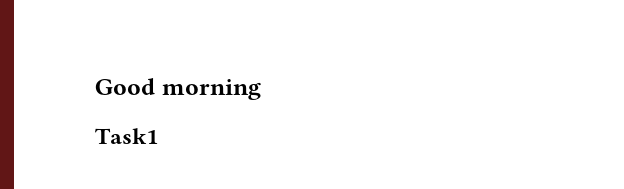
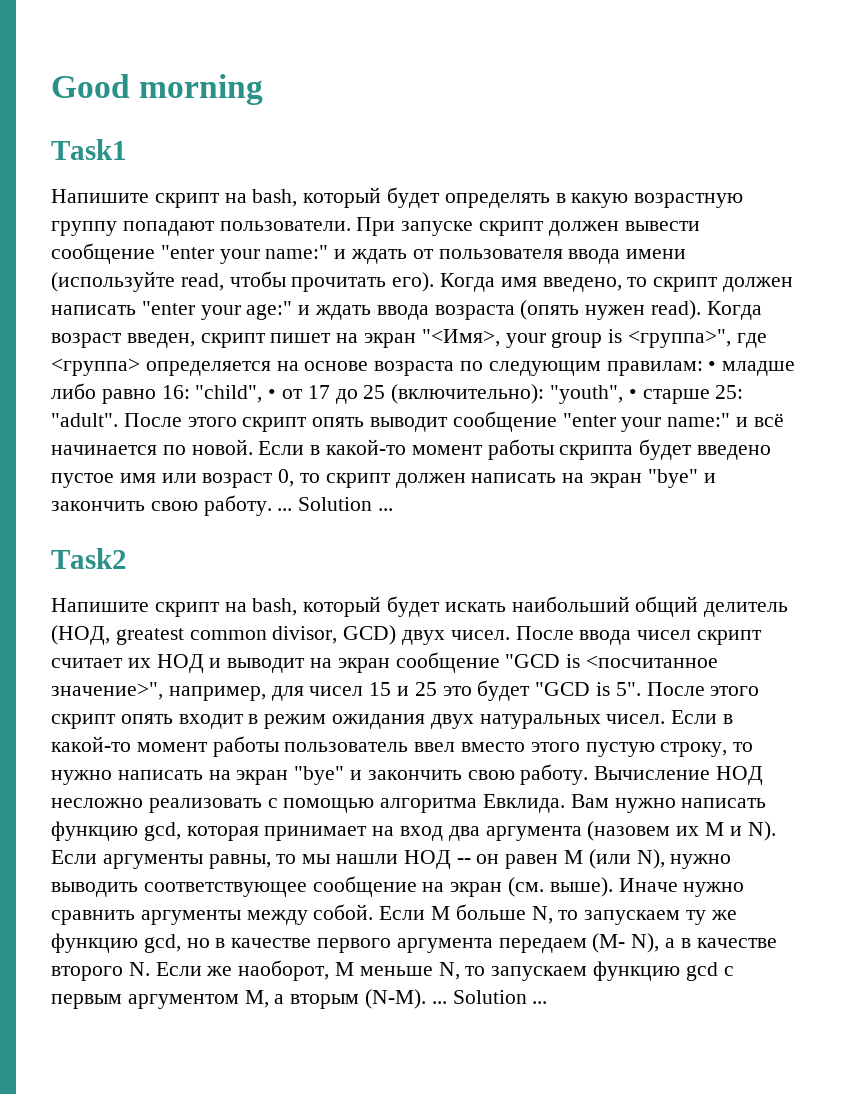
+ Напишите скрипт на bash, который будет определять в какую возрастную группу попадают пользователи. При запуске скрипт должен вывести сообщение "enter your name:" и ждать от пользователя ввода имени (используйте read, чтобы прочитать его). Когда имя введено, то скрипт должен написать "enter your age:" и ждать ввода возраста (опять нужен read). Когда возраст введен, скрипт пишет на экран "<Имя>, your group is <группа>", где <группа> определяется на основе возраста по следующим правилам: • младше либо равно 16: "child", • от 17 до 25 (включительно): "youth", • старше 25: "adult". После этого скрипт опять выводит сообщение "enter your name:" и всё начинается по новой. Если в какой-то момент работы скрипта будет введено пустое имя или возраст 0, то скрипт должен написать на экран "bye" и закончить свою работу. ... Solution ...
+ Task2
+ Напишите скрипт на bash, который будет искать наибольший общий делитель (НОД, greatest common divisor, GCD) двух чисел. После ввода чисел скрипт считает их НОД и выводит на экран сообщение "GCD is <посчитанное значение>", например, для чисел 15 и 25 это будет "GCD is 5". После этого скрипт опять входит в режим ожидания двух натуральных чисел. Если в какой-то момент работы пользователь ввел вместо этого пустую строку, то нужно написать на экран "bye" и закончить свою работу. Вычисление НОД несложно реализовать с помощью алгоритма Евклида. Вам нужно написать функцию gcd, которая принимает на вход два аргумента (назовем их M и N). Если аргументы равны, то мы нашли НОД -- он равен M (или N), нужно выводить соответствующее сообщение на экран (см. выше). Иначе нужно сравнить аргументы между собой. Если M больше N, то запускаем ту же функцию gcd, но в качестве первого аргумента передаем (M- N), а в качестве второго N. Если же наоборот, M меньше N, то запускаем функцию gcd с первым аргументом M, а вторым (N-M). ... Solution ...

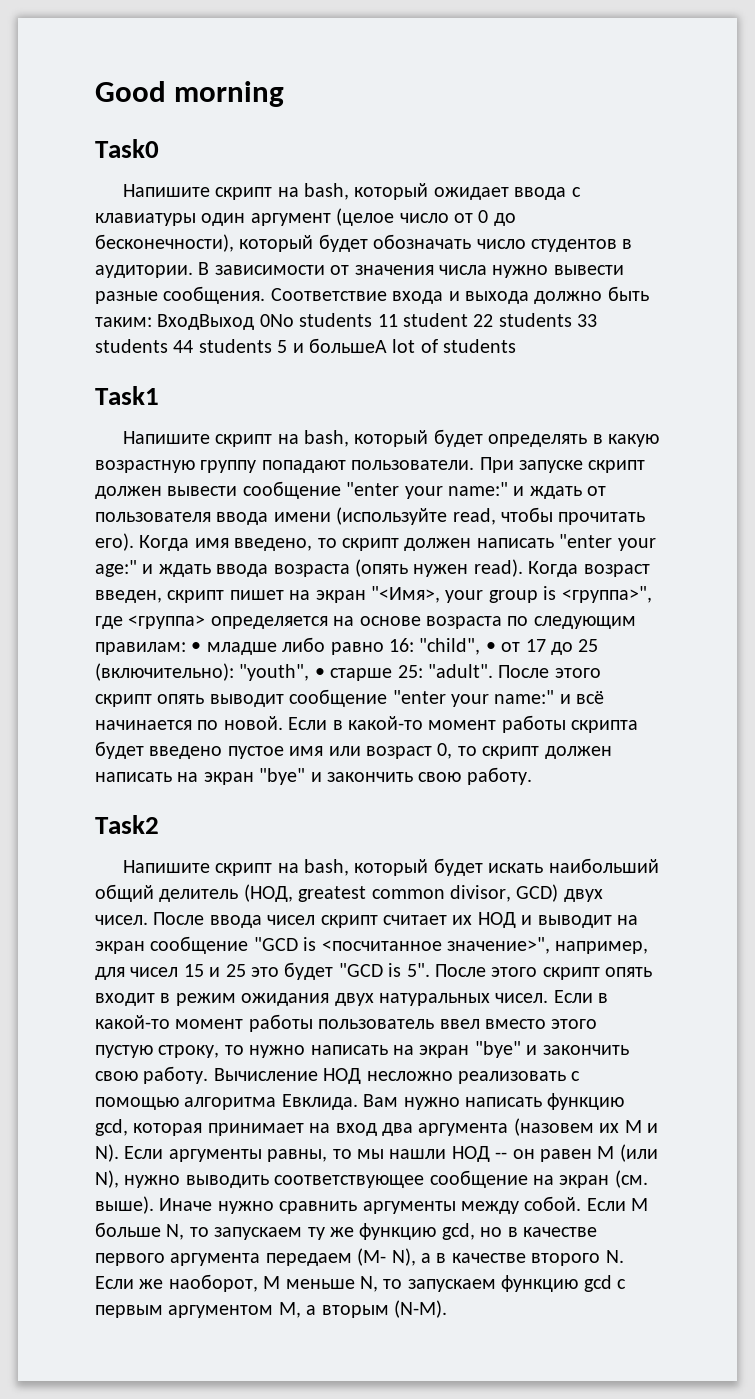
+ Task0
+ Напишите скрипт на bash, который ожидает ввода с клавиатуры один аргумент (целое число от 0 до бесконечности), который будет обозначать число студентов в аудитории. В зависимости от значения числа нужно вывести разные сообщения. Соответствие входа и выхода должно быть таким: ВходВыход 0No students 11 student 22 students 33 students 44 students 5 и большеA lot of students
- Если в какой-то момент работы скрипта будет введено пустое имя или возраст 0, то скрипт должен написать на экран "bye" и закончить свою работу. ... Solution ...
+ Если в какой-то момент работы скрипта будет введено пустое имя или возраст 0, то скрипт должен написать на экран "bye" и закончить свою работу.
- Если M больше N, то запускаем ту же функцию gcd, но в качестве первого аргумента передаем (M- N), а в качестве второго N. Если же наоборот, M меньше N, то запускаем функцию gcd с первым аргументом M, а вторым (N-M). ... Solution ...
+ Если M больше N, то запускаем ту же функцию gcd, но в качестве первого аргумента передаем (M- N), а в качестве второго N. Если же наоборот, M меньше N, то запускаем функцию gcd с первым аргументом M, а вторым (N-M).

